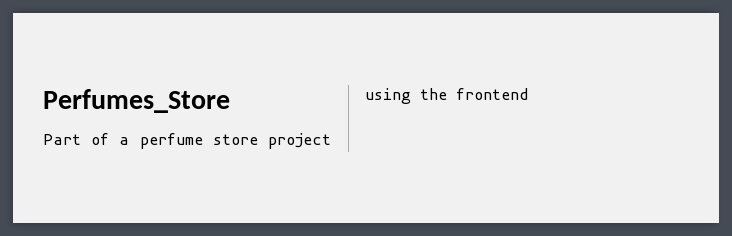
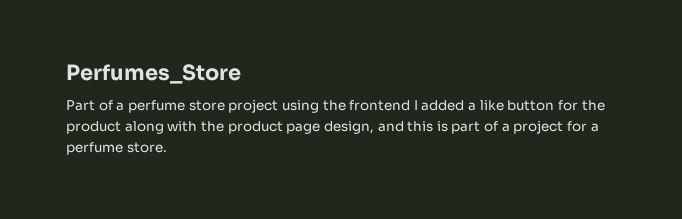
- Part of a perfume store project using the frontend
+ Part of a perfume store project using the frontend I added a like button for the product along with the product page design, and this is part of a project for a perfume store.

